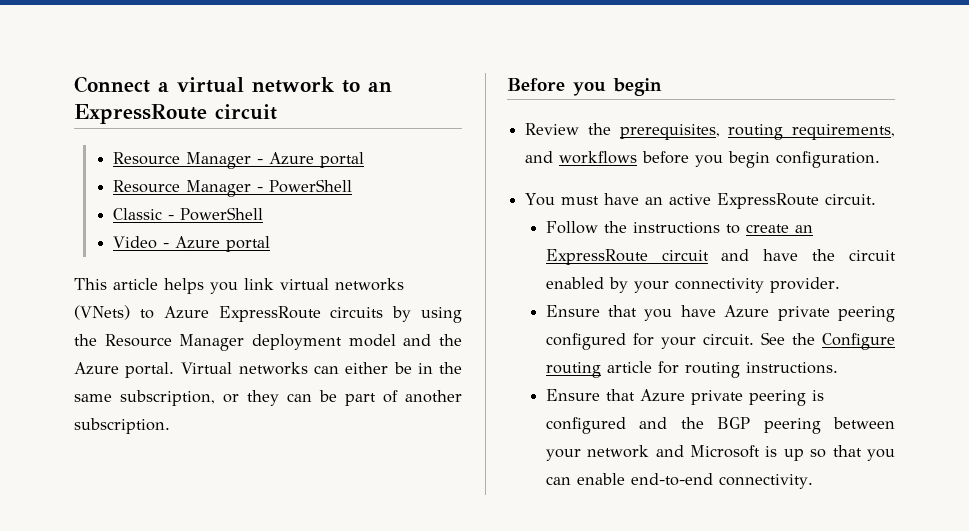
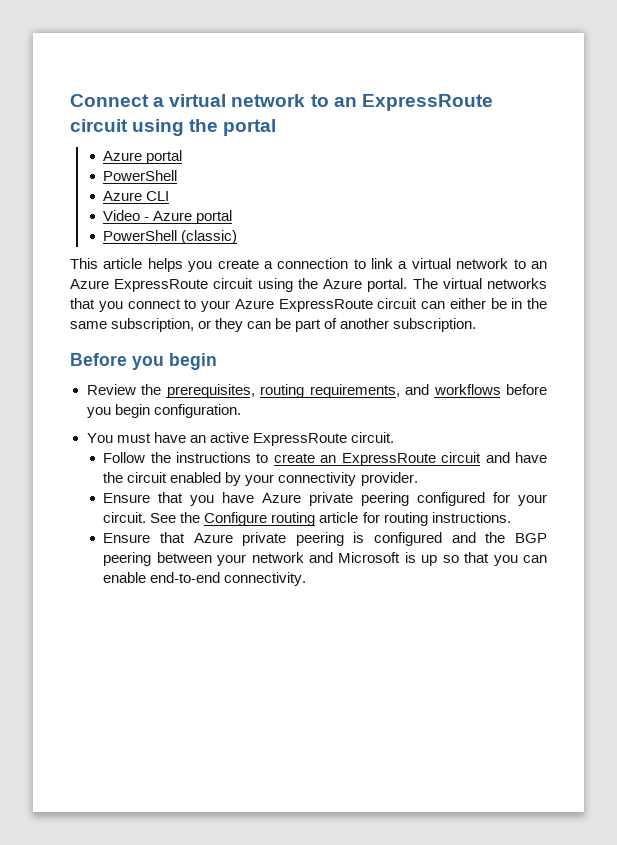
- Connect a virtual network to an ExpressRoute circuit
- Resource Manager - Azure portal
- Resource Manager - PowerShell
- Classic - PowerShell
+ Connect a virtual network to an ExpressRoute circuit using the portal
+ Azure portal
+ PowerShell
+ Azure CLI
+ PowerShell (classic)
- This article helps you link virtual networks (VNets) to Azure ExpressRoute circuits by using the Resource Manager deployment model and the Azure portal. Virtual networks can either be in the same subscription, or they can be part of another subscription.
+ This article helps you create a connection to link a virtual network to an Azure ExpressRoute circuit using the Azure portal. The virtual networks that you connect to your Azure ExpressRoute circuit can either be in the same subscription, or they can be part of another subscription.

